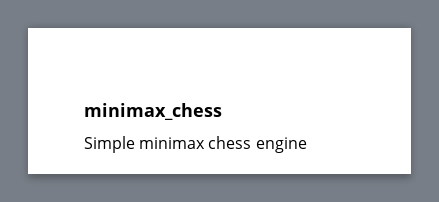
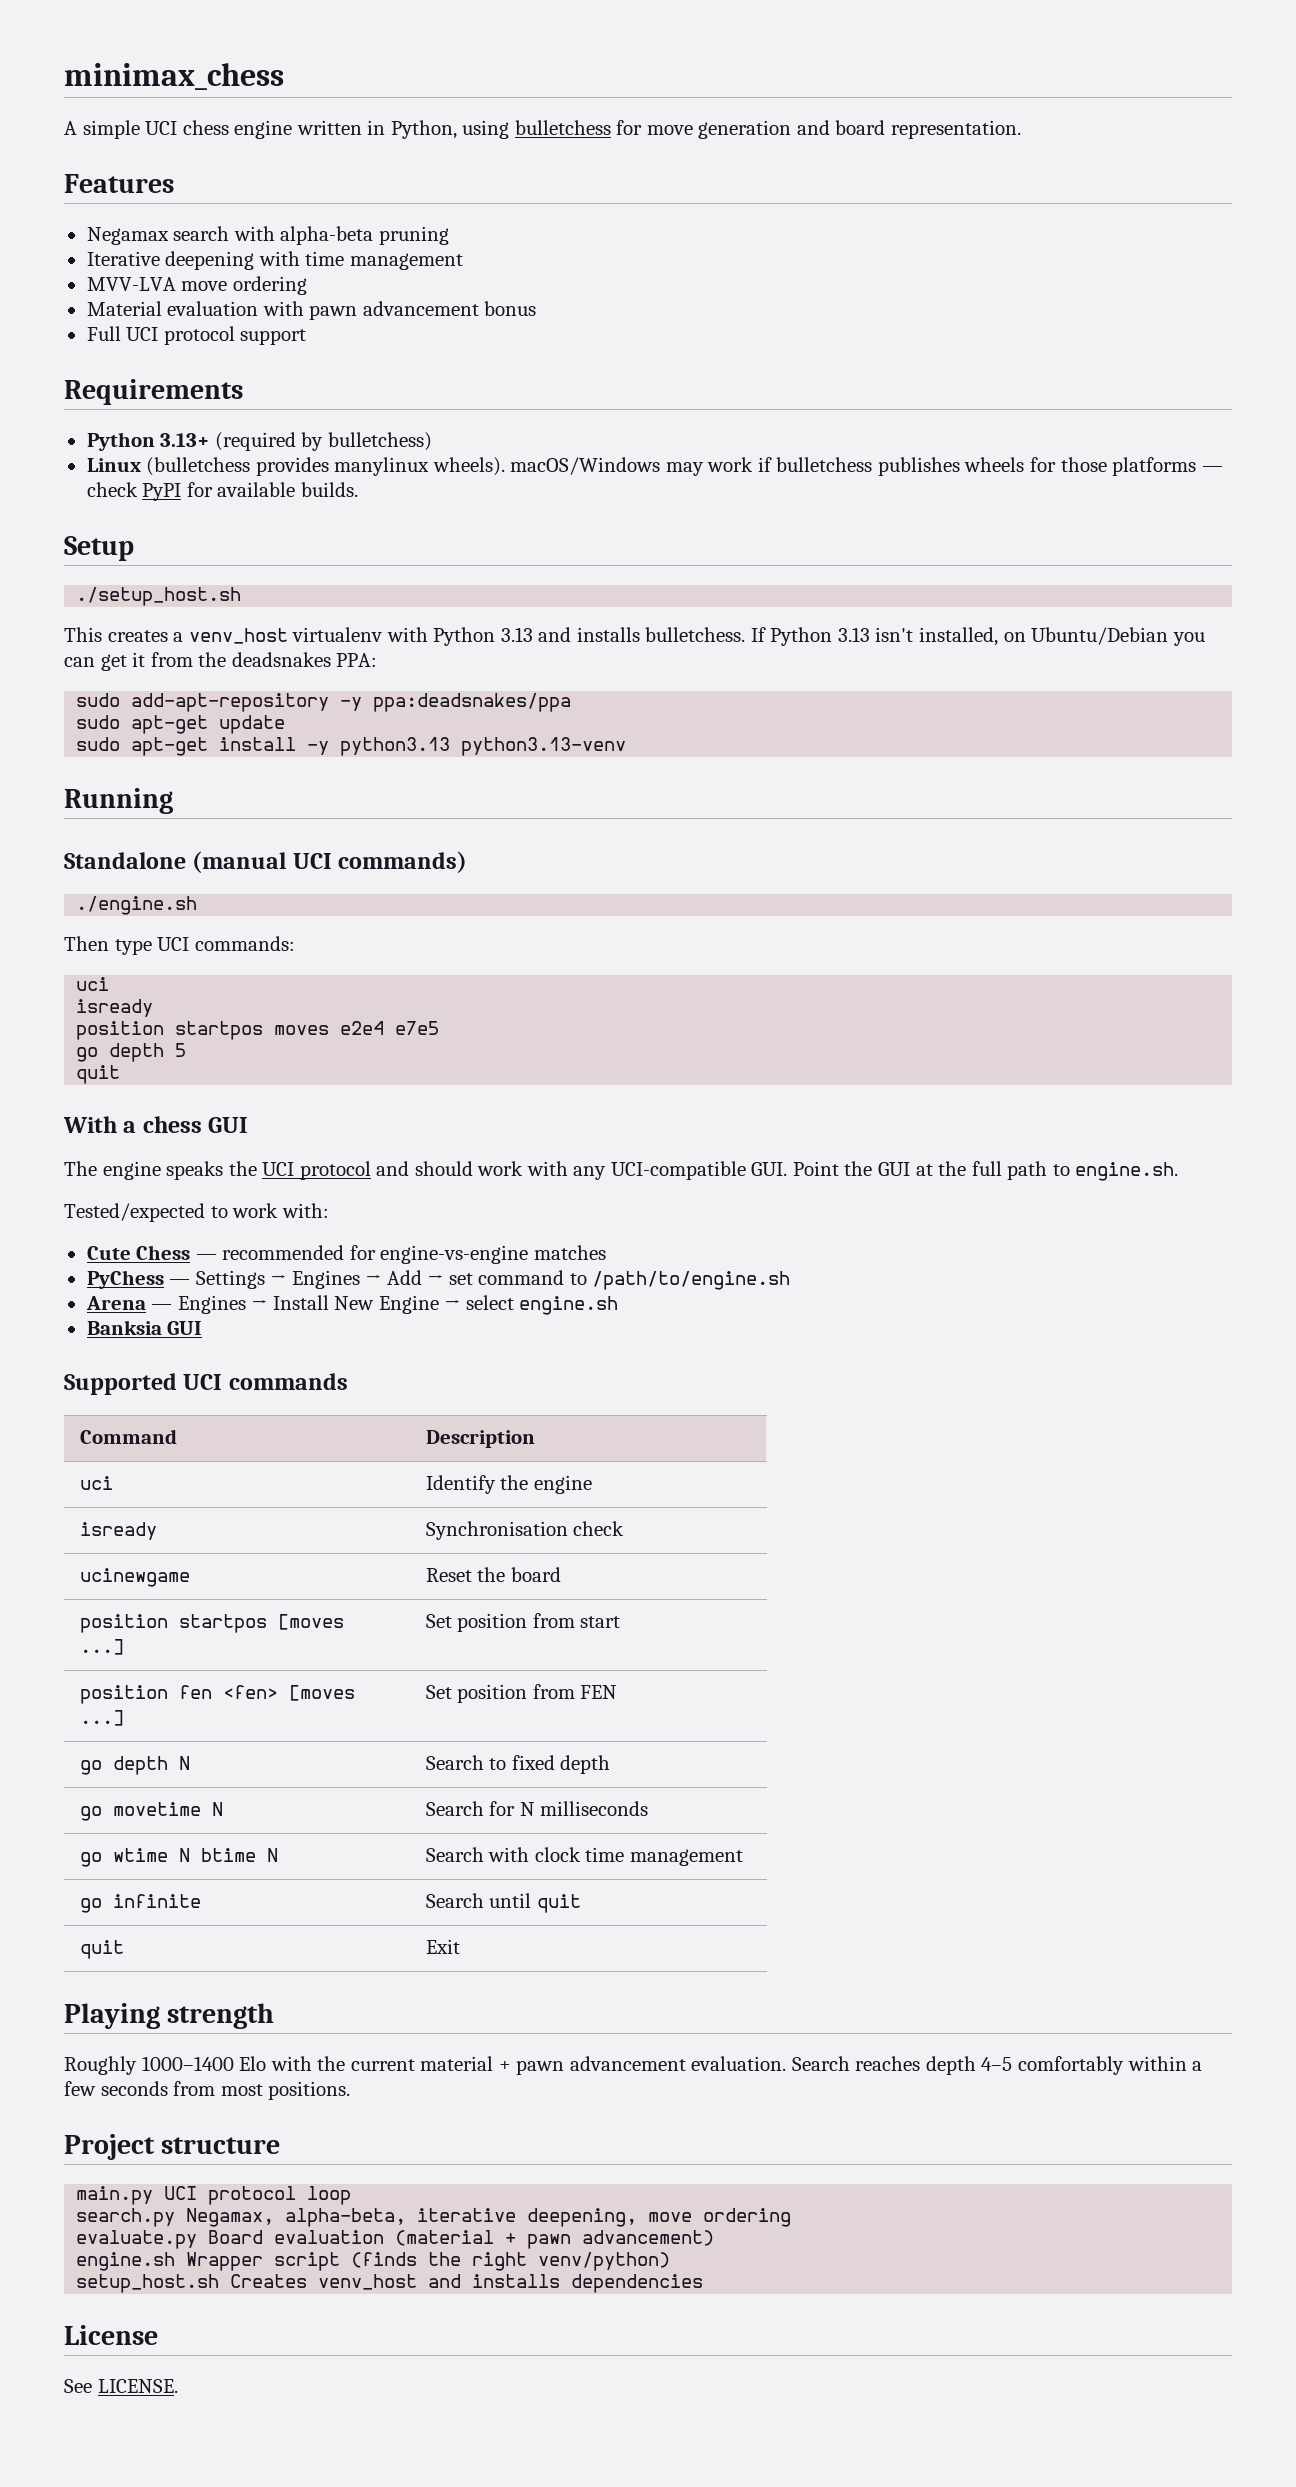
- Simple minimax chess engine
+ A simple UCI chess engine written in Python, using bulletchess for move generation and board representation.
+ Features
+ Negamax search with alpha-beta pruning
+ Iterative deepening with time management
+ MVV-LVA move ordering
+ Material evaluation with pawn advancement bonus
+ Full UCI protocol support
+ Requirements
+ Python 3.13+ (required by bulletchess)
+ Linux (bulletchess provides manylinux wheels). macOS/Windows may work if bulletchess publishes wheels for those platforms — check PyPI for available builds.
+ Setup
+ ./setup_host.sh
+ This creates a venv_host virtualenv with Python 3.13 and installs bulletchess. If Python 3.13 isn't installed, on Ubuntu/Debian you can get it from the deadsnakes PPA:
+ sudo add-apt-repository -y ppa:deadsnakes/ppa
+ sudo apt-get update
+ sudo apt-get install -y python3.13 python3.13-venv
+ Running
+ Standalone (manual UCI commands)
+ ./engine.sh
+ Then type UCI commands:
+ uci
+ isready
+ position startpos moves e2e4 e7e5
+ go depth 5
+ quit
+ With a chess GUI
+ The engine speaks the UCI protocol and should work with any UCI-compatible GUI. Point the GUI at the full path to engine.sh.
+ Tested/expected to work with:
+ Cute Chess — recommended for engine-vs-engine matches
+ PyChess — Settings → Engines → Add → set command to /path/to/engine.sh
+ Arena — Engines → Install New Engine → select engine.sh
+ Banksia GUI
+ Supported UCI commands
+ Command | Description
+ uci | Identify the engine
+ isready | Synchronisation check
+ ucinewgame | Reset the board
+ position startpos [moves ...] | Set position from start
+ position fen <fen> [moves ...] | Set position from FEN
+ go depth N | Search to fixed depth
+ go movetime N | Search for N milliseconds
+ go wtime N btime N | Search with clock time management
+ go infinite | Search until quit
+ quit | Exit
+ Playing strength
+ Roughly 1000–1400 Elo with the current material + pawn advancement evaluation. Search reaches depth 4–5 comfortably within a few seconds from most positions.
+ Project structure
+ main.py UCI protocol loop
+ search.py Negamax, alpha-beta, iterative deepening, move ordering
+ evaluate.py Board evaluation (material + pawn advancement)
+ engine.sh Wrapper script (finds the right venv/python)
+ setup_host.sh Creates venv_host and installs dependencies
+ License
+ See LICENSE.

